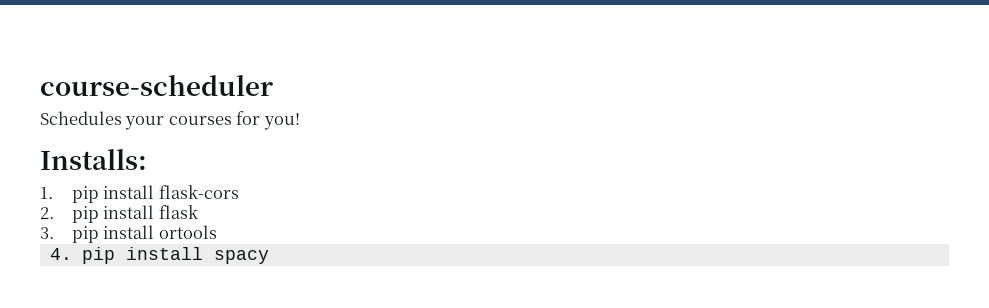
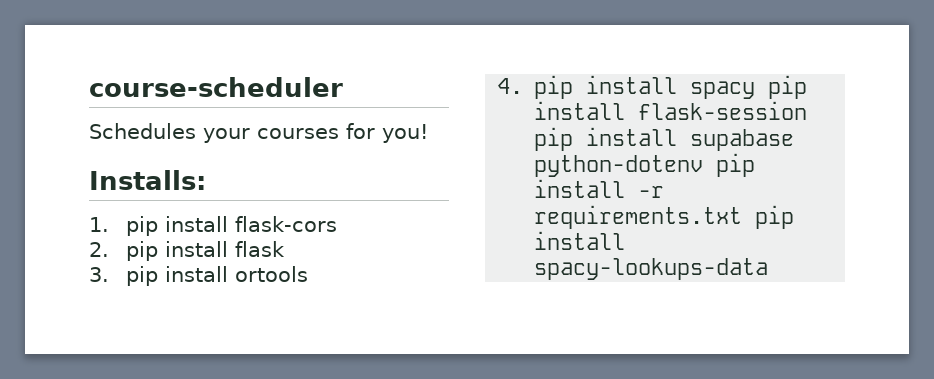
- 4. pip install spacy
+ 4. pip install spacy pip install flask-session pip install supabase python-dotenv pip install -r requirements.txt pip install spacy-lookups-data

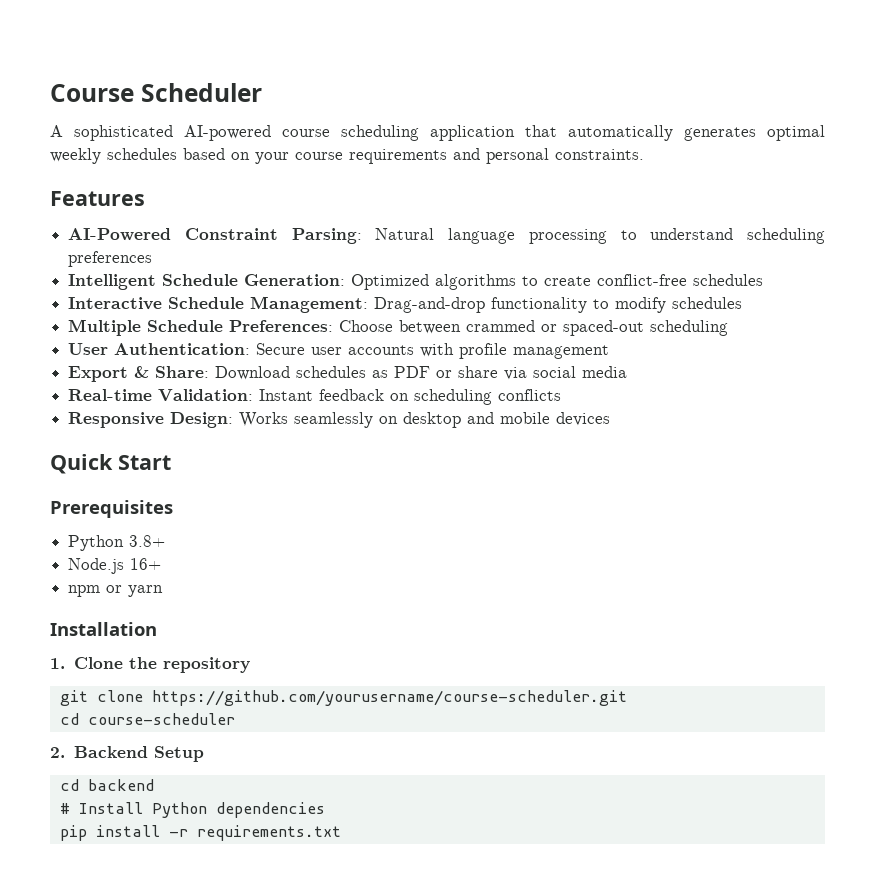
- course-scheduler
- Schedules your courses for you!
- Installs:
- 1. pip install flask-cors
- 2. pip install flask
- 3. pip install ortools
- 4. pip install spacy pip install flask-session pip install supabase python-dotenv pip install -r requirements.txt pip install spacy-lookups-data
+ Course Scheduler
+ A sophisticated AI-powered course scheduling application that automatically generates optimal weekly schedules based on your course requirements and personal constraints.
+ Features
+ AI-Powered Constraint Parsing: Natural language processing to understand scheduling preferences
+ Intelligent Schedule Generation: Optimized algorithms to create conflict-free schedules
+ Interactive Schedule Management: Drag-and-drop functionality to modify schedules
+ Multiple Schedule Preferences: Choose between crammed or spaced-out scheduling
+ User Authentication: Secure user accounts with profile management
+ Export & Share: Download schedules as PDF or share via social media
+ Real-time Validation: Instant feedback on scheduling conflicts
+ Responsive Design: Works seamlessly on desktop and mobile devices
+ Quick Start
+ Prerequisites
+ Python 3.8+
+ Node.js 16+
+ npm or yarn
+ Installation
+ 1. Clone the repository
+ git clone https://github.com/yourusername/course-scheduler.git
+ cd course-scheduler
+ 2. Backend Setup
+ cd backend
+ # Install Python dependencies
+ pip install -r requirements.txt

